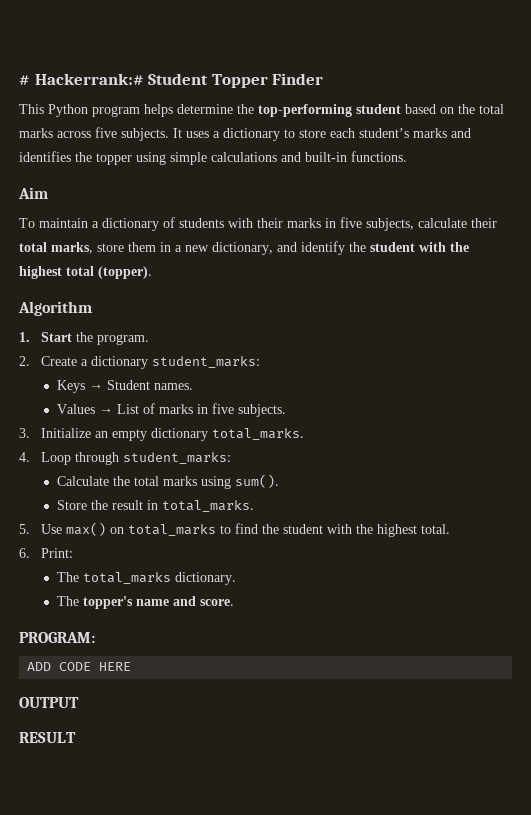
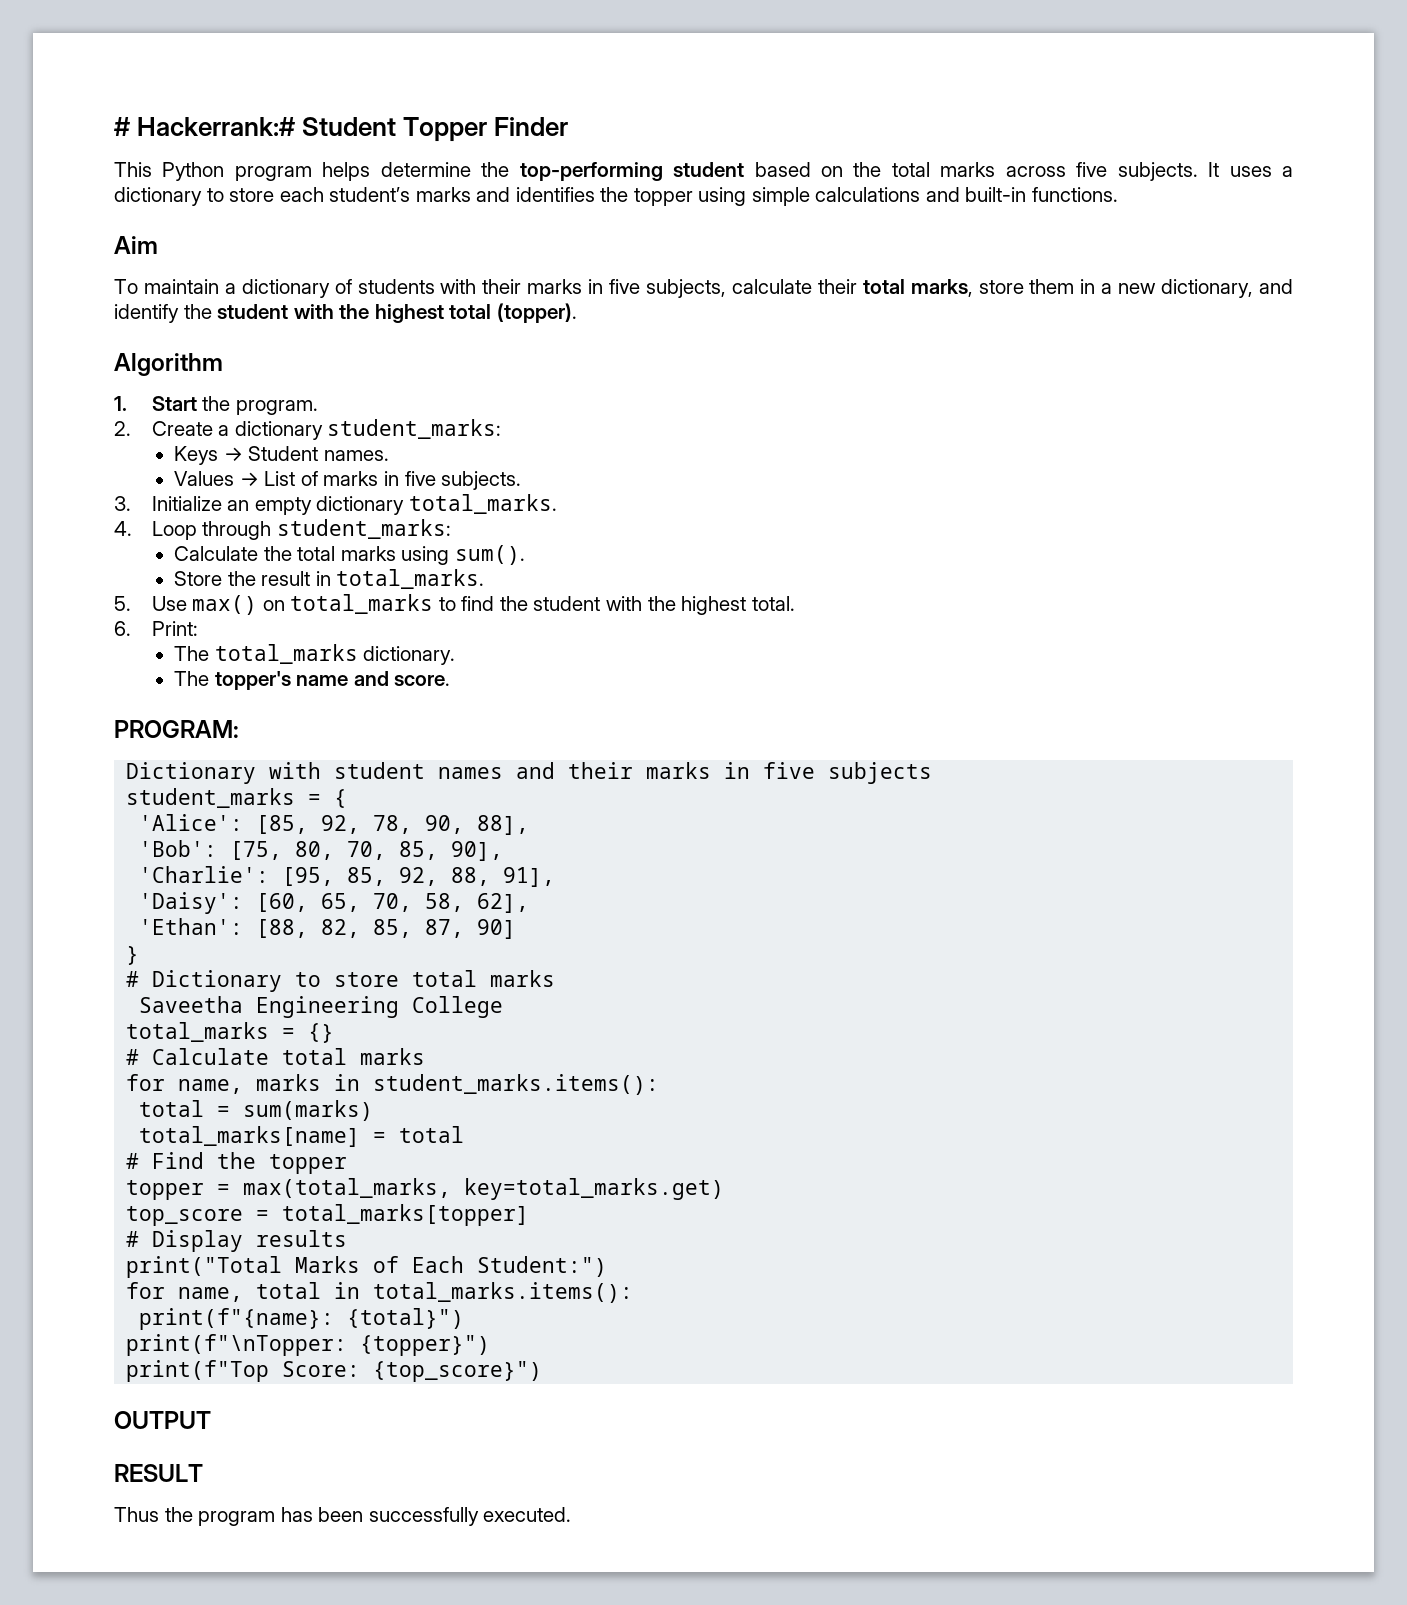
- ADD CODE HERE
+ Dictionary with student names and their marks in five subjects
+ student_marks = {
+ 'Alice': [85, 92, 78, 90, 88],
+ 'Bob': [75, 80, 70, 85, 90],
+ 'Charlie': [95, 85, 92, 88, 91],
+ 'Daisy': [60, 65, 70, 58, 62],
+ 'Ethan': [88, 82, 85, 87, 90]
+ }
+ # Dictionary to store total marks
+ Saveetha Engineering College
+ total_marks = {}
+ # Calculate total marks
+ for name, marks in student_marks.items():
+ total = sum(marks)
+ total_marks[name] = total
+ # Find the topper
+ topper = max(total_marks, key=total_marks.get)
+ top_score = total_marks[topper]
+ # Display results
+ print("Total Marks of Each Student:")
+ for name, total in total_marks.items():
+ print(f"{name}: {total}")
+ print(f"\nTopper: {topper}")
+ print(f"Top Score: {top_score}")
  OUTPUT
  RESULT
+ Thus the program has been successfully executed.

